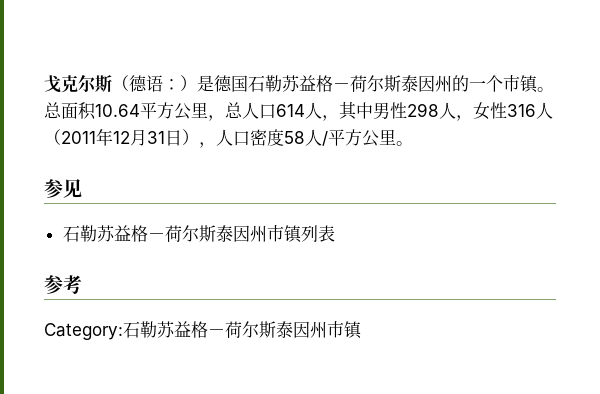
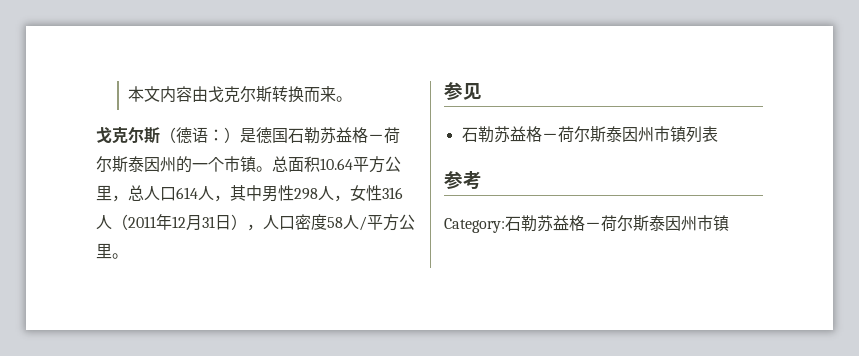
+ 本文内容由戈克尔斯转换而来。

